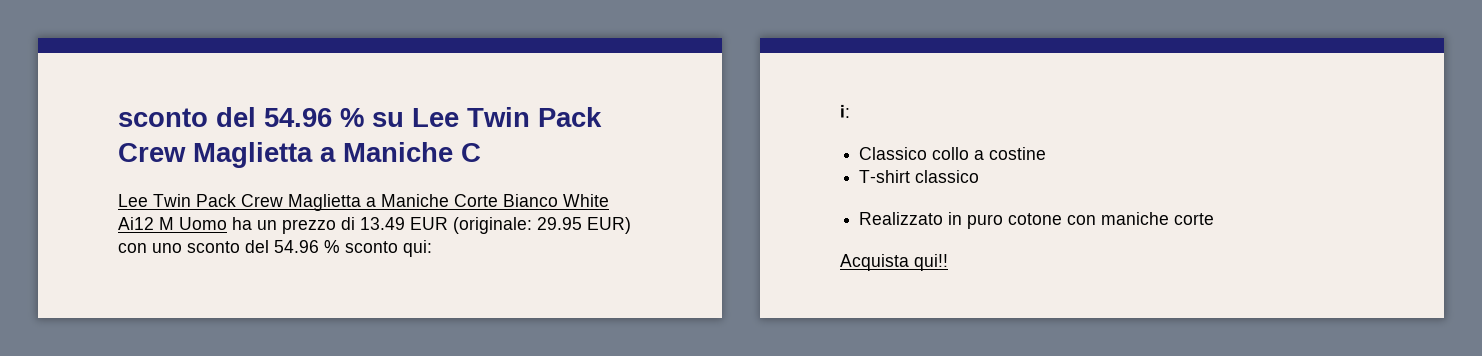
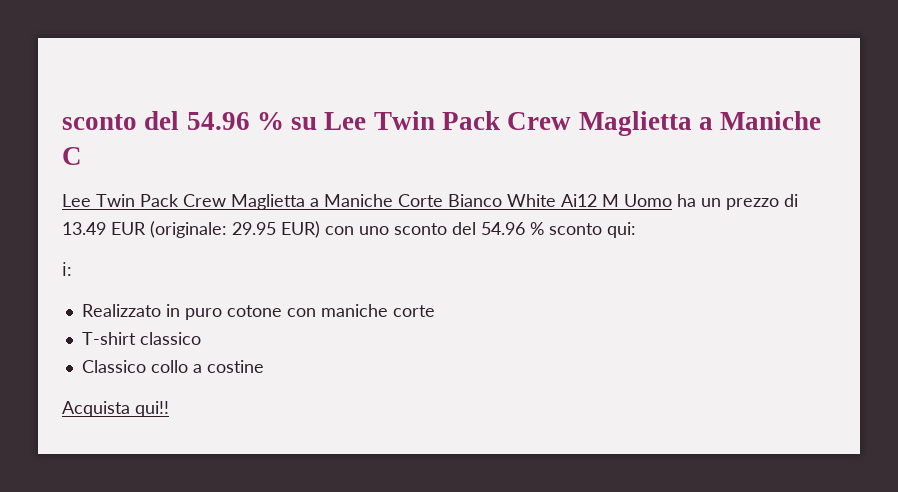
- Classico collo a costine
- T-shirt classico
+ T-shirt classico
+ Classico collo a costine

